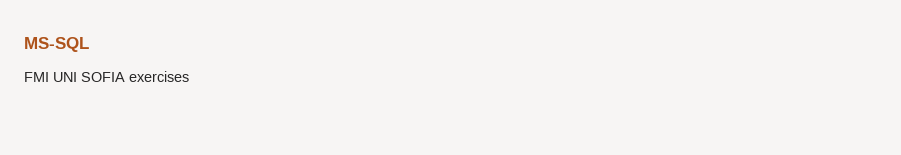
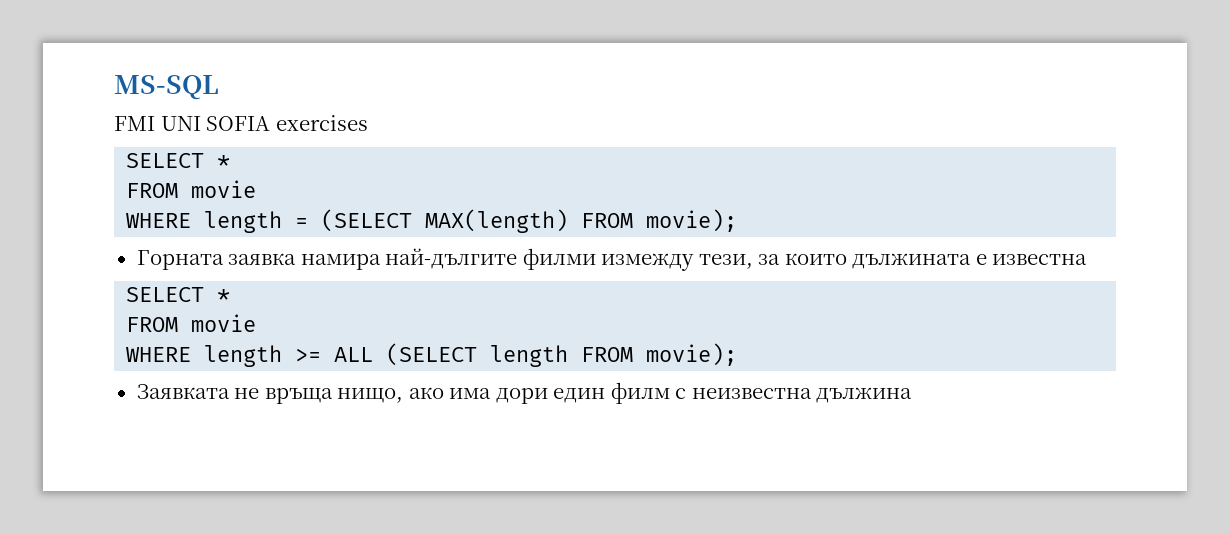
  FMI UNI SOFIA exercises
+ SELECT *
+ FROM movie
+ WHERE length = (SELECT MAX(length) FROM movie);
+ Горната заявка намира най-дългите филми измежду тези, за които дължината е известна
+ SELECT *
+ FROM movie
+ WHERE length >= ALL (SELECT length FROM movie);
+ Заявката не връща нищо, ако има дори един филм с неизвестна дължина

